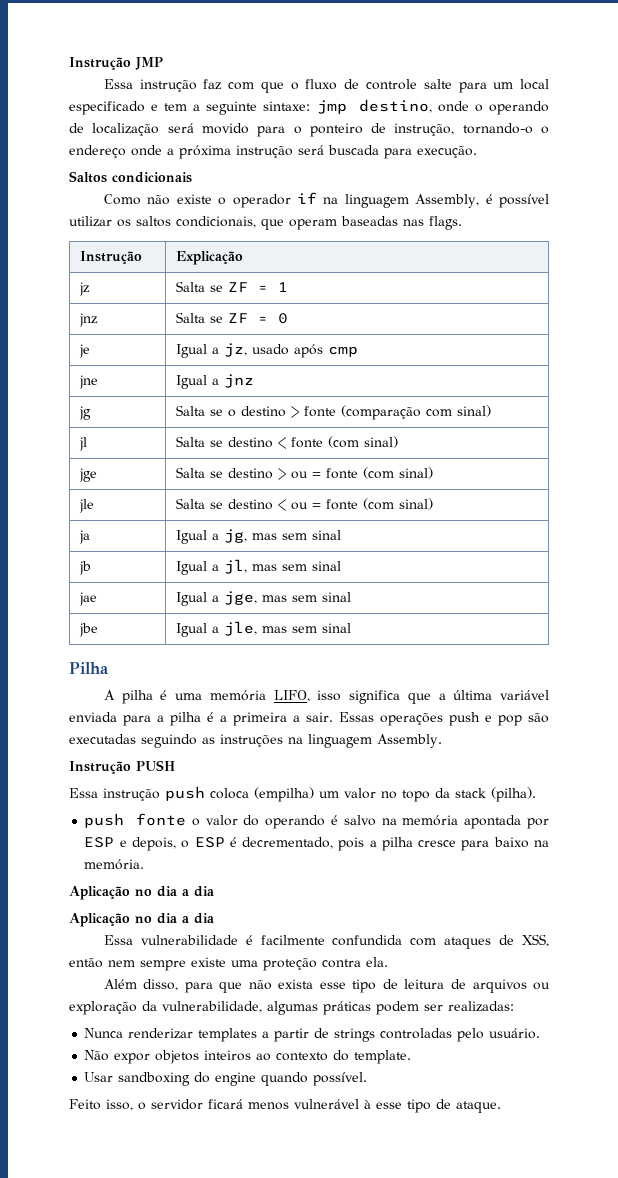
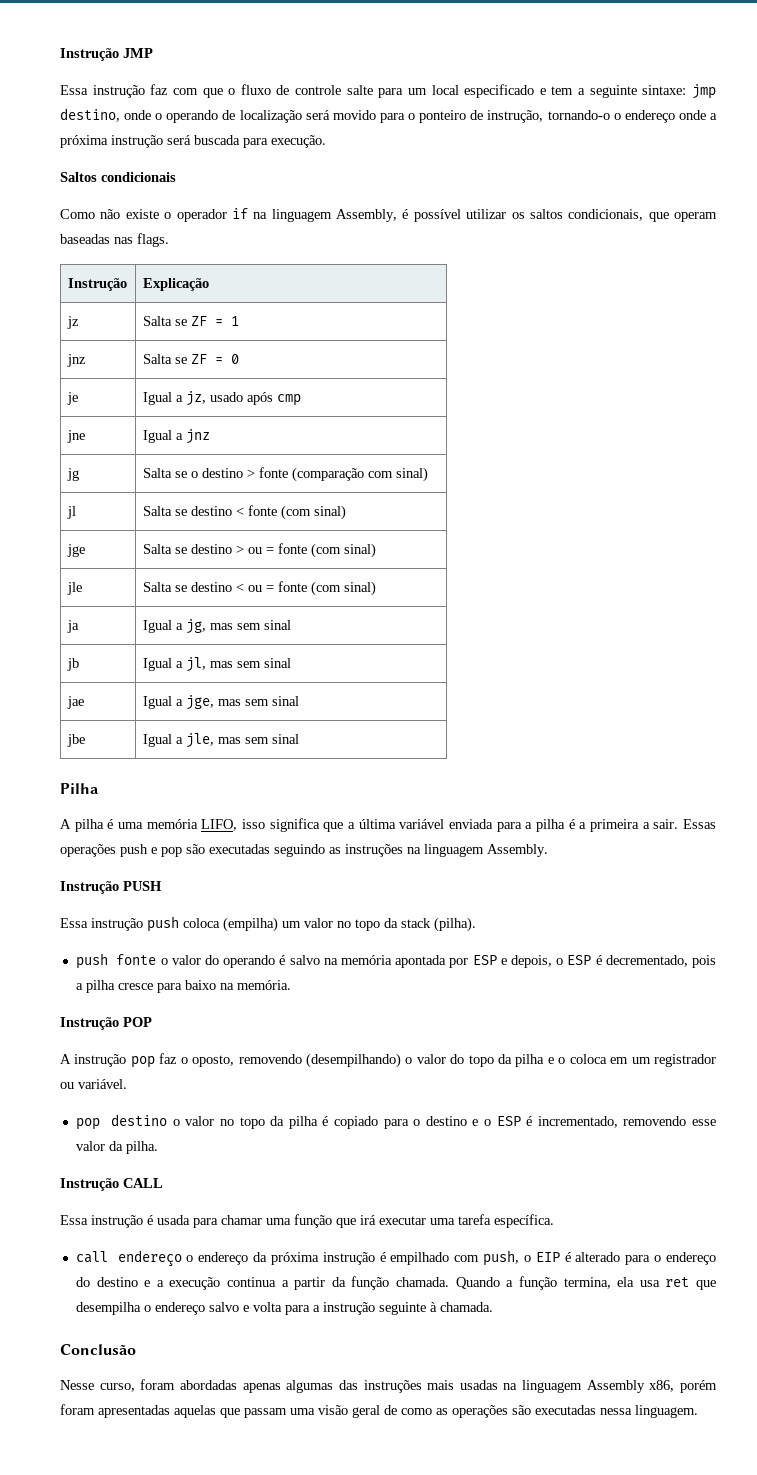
  push fonte o valor do operando é salvo na memória apontada por ESP e depois, o ESP é decrementado, pois a pilha cresce para baixo na memória.
- Aplicação no dia a dia
- Aplicação no dia a dia
- Essa vulnerabilidade é facilmente confundida com ataques de XSS, então nem sempre existe uma proteção contra ela.
- Além disso, para que não exista esse tipo de leitura de arquivos ou exploração da vulnerabilidade, algumas práticas podem ser realizadas:
- Nunca renderizar templates a partir de strings controladas pelo usuário.
- Não expor objetos inteiros ao contexto do template.
- Usar sandboxing do engine quando possível.
- Feito isso, o servidor ficará menos vulnerável à esse tipo de ataque.
+ Instrução POP
+ A instrução pop faz o oposto, removendo (desempilhando) o valor do topo da pilha e o coloca em um registrador ou variável.
+ pop destino o valor no topo da pilha é copiado para o destino e o ESP é incrementado, removendo esse valor da pilha.
+ Instrução CALL
+ Essa instrução é usada para chamar uma função que irá executar uma tarefa específica.
+ call endereço o endereço da próxima instrução é empilhado com push, o EIP é alterado para o endereço do destino e a execução continua a partir da função chamada. Quando a função termina, ela usa ret que desempilha o endereço salvo e volta para a instrução seguinte à chamada.
+ Conclusão
+ Nesse curso, foram abordadas apenas algumas das instruções mais usadas na linguagem Assembly x86, porém foram apresentadas aquelas que passam uma visão geral de como as operações são executadas nessa linguagem.

